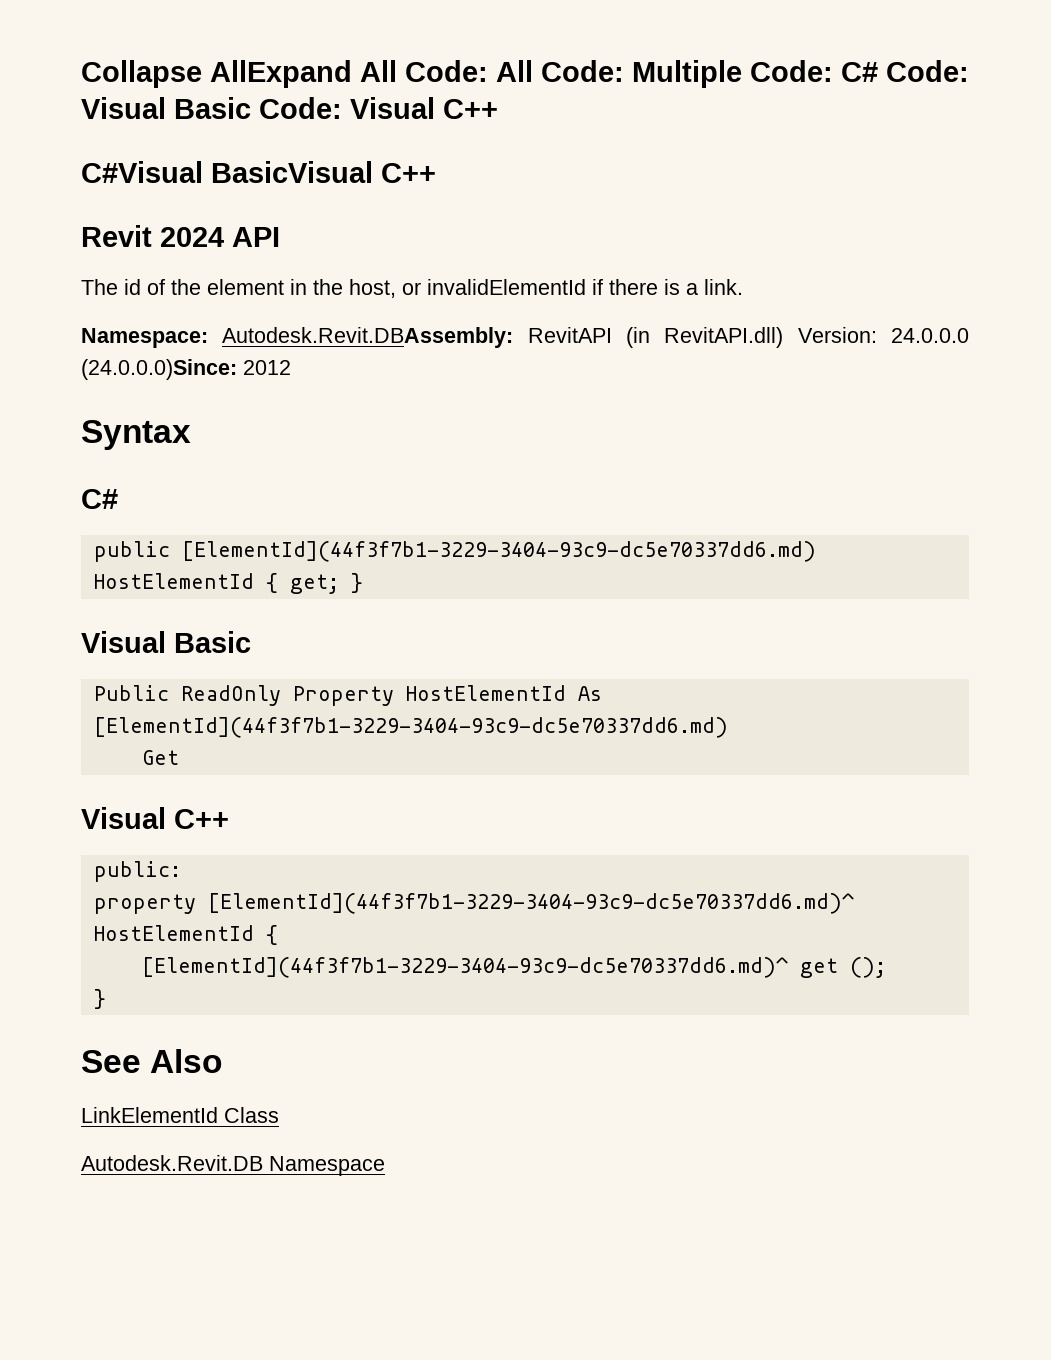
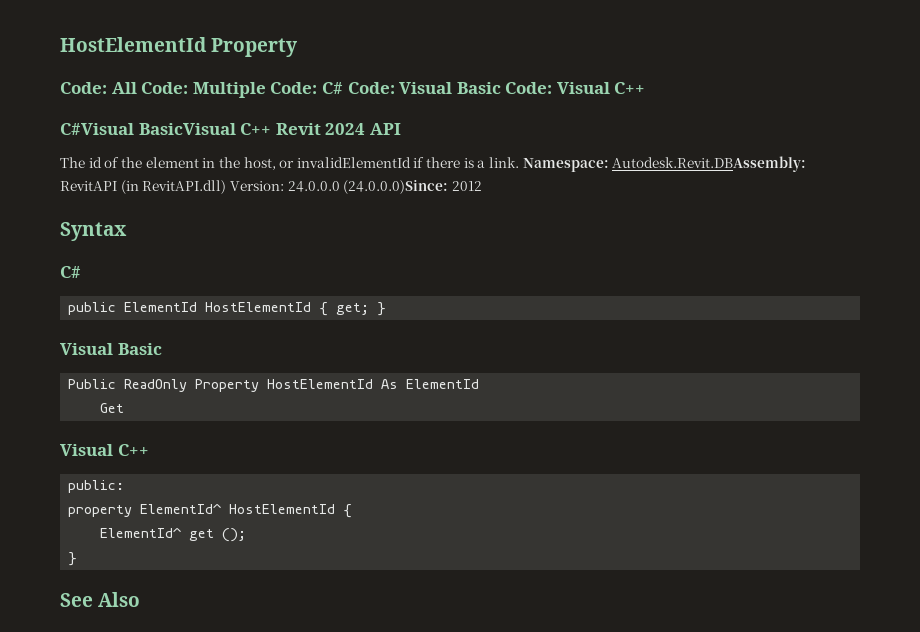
- Collapse AllExpand All Code: All Code: Multiple Code: C# Code: Visual Basic Code: Visual C++
+ HostElementId Property
+ Code: All Code: Multiple Code: C# Code: Visual Basic Code: Visual C++
- C#Visual BasicVisual C++
- Revit 2024 API
+ C#Visual BasicVisual C++ Revit 2024 API
- The id of the element in the host, or invalidElementId if there is a link.
- Namespace: Autodesk.Revit.DBAssembly: RevitAPI (in RevitAPI.dll) Version: 24.0.0.0 (24.0.0.0)Since: 2012
+ The id of the element in the host, or invalidElementId if there is a link. Namespace: Autodesk.Revit.DBAssembly: RevitAPI (in RevitAPI.dll) Version: 24.0.0.0 (24.0.0.0)Since: 2012
- public [ElementId](44f3f7b1-3229-3404-93c9-dc5e70337dd6.md) HostElementId { get; }
+ public ElementId HostElementId { get; }
- Public ReadOnly Property HostElementId As [ElementId](44f3f7b1-3229-3404-93c9-dc5e70337dd6.md)
+ Public ReadOnly Property HostElementId As ElementId
- property [ElementId](44f3f7b1-3229-3404-93c9-dc5e70337dd6.md)^ HostElementId {
+ property ElementId^ HostElementId {
- [ElementId](44f3f7b1-3229-3404-93c9-dc5e70337dd6.md)^ get ();
+ ElementId^ get ();
- LinkElementId Class
- Autodesk.Revit.DB Namespace

